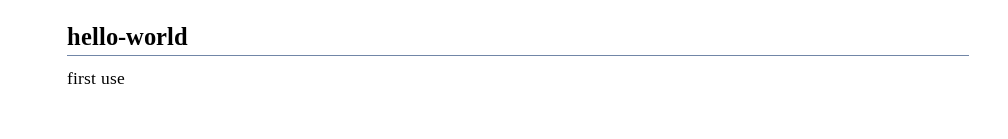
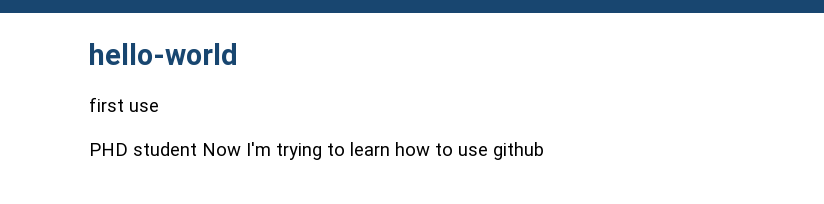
+ PHD student Now I'm trying to learn how to use github

